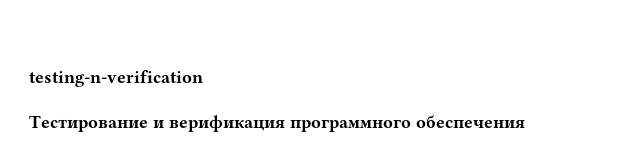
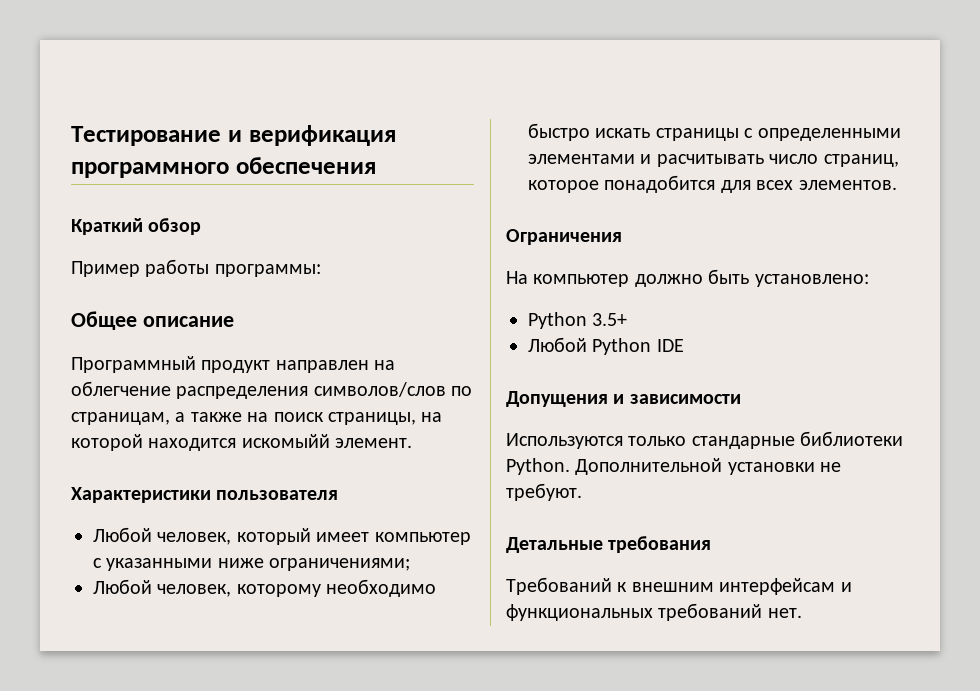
- testing-n-verification
+ Краткий обзор
+ Пример работы программы:
+ Общее описание
+ Программный продукт направлен на облегчение распределения символов/слов по страницам, а также на поиск страницы, на которой находится искомыйй элемент.
+ Характеристики пользователя
+ Любой человек, который имеет компьютер с указанными ниже ограничениями;
+ Любой человек, которому необходимо быстро искать страницы с определенными элементами и расчитывать число страниц, которое понадобится для всех элементов.
+ Ограничения
+ На компьютер должно быть установлено:
+ Python 3.5+
+ Любой Python IDE
+ Допущения и зависимости
+ Используются только стандарные библиотеки Python. Дополнительной установки не требуют.
+ Детальные требования
+ Требований к внешним интерфейсам и функциональных требований нет.

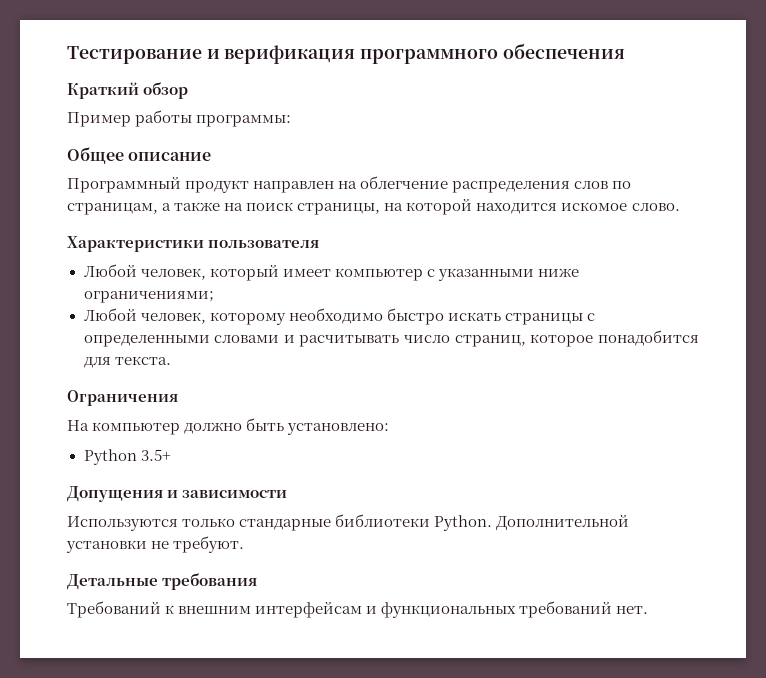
- Программный продукт направлен на облегчение распределения символов/слов по страницам, а также на поиск страницы, на которой находится искомыйй элемент.
+ Программный продукт направлен на облегчение распределения слов по страницам, а также на поиск страницы, на которой находится искомое слово.
- Любой человек, которому необходимо быстро искать страницы с определенными элементами и расчитывать число страниц, которое понадобится для всех элементов.
+ Любой человек, которому необходимо быстро искать страницы с определенными словами и расчитывать число страниц, которое понадобится для текста.
- Любой Python IDE

